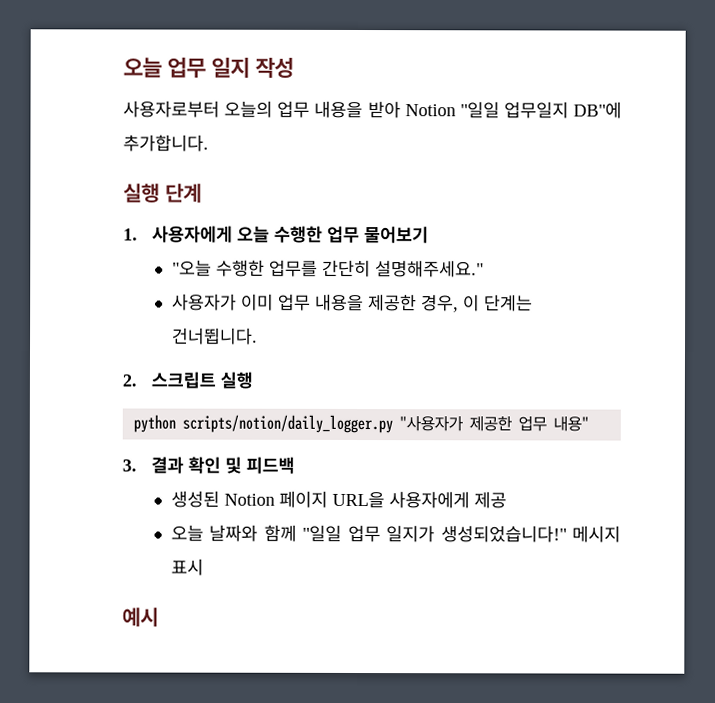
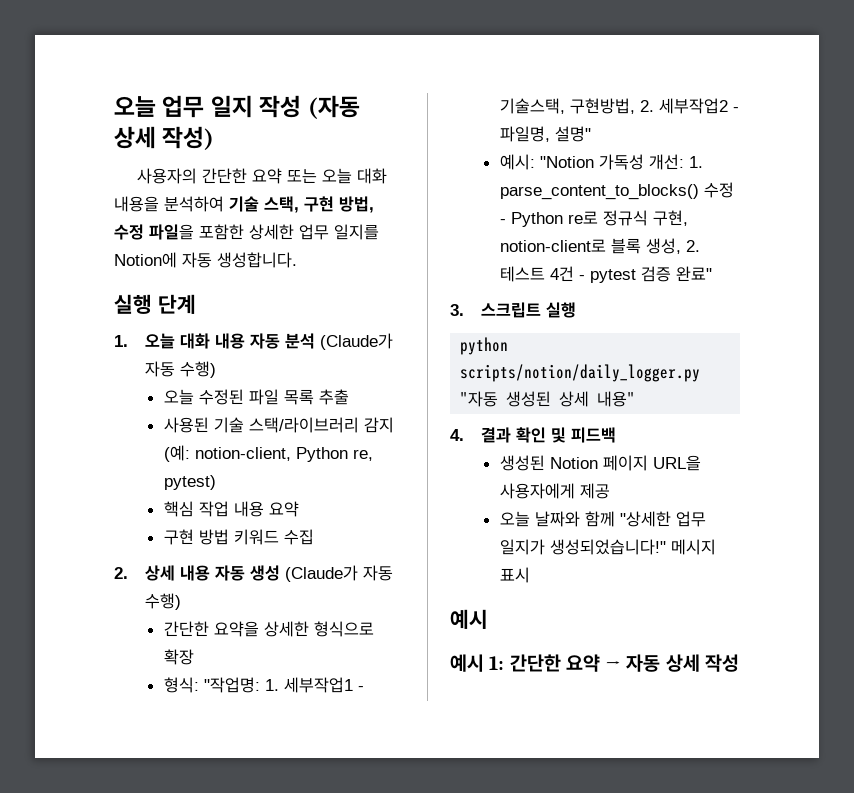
- 오늘 업무 일지 작성
- 사용자로부터 오늘의 업무 내용을 받아 Notion "일일 업무일지 DB"에 추가합니다.
+ 오늘 업무 일지 작성 (자동 상세 작성)
+ 사용자의 간단한 요약 또는 오늘 대화 내용을 분석하여 기술 스택, 구현 방법, 수정 파일을 포함한 상세한 업무 일지를 Notion에 자동 생성합니다.
  실행 단계
- 1. 사용자에게 오늘 수행한 업무 물어보기
- "오늘 수행한 업무를 간단히 설명해주세요."
- 사용자가 이미 업무 내용을 제공한 경우, 이 단계는 건너뜁니다.
- 2. 스크립트 실행
+ 1. 오늘 대화 내용 자동 분석 (Claude가 자동 수행)
+ 오늘 수정된 파일 목록 추출
+ 사용된 기술 스택/라이브러리 감지 (예: notion-client, Python re, pytest)
+ 핵심 작업 내용 요약
+ 구현 방법 키워드 수집
+ 2. 상세 내용 자동 생성 (Claude가 자동 수행)
+ 간단한 요약을 상세한 형식으로 확장
+ 형식: "작업명: 1. 세부작업1 - 기술스택, 구현방법, 2. 세부작업2 - 파일명, 설명"
+ 예시: "Notion 가독성 개선: 1. parse_content_to_blocks() 수정 - Python re로 정규식 구현, notion-client로 블록 생성, 2. 테스트 4건 - pytest 검증 완료"
+ 3. 스크립트 실행
- python scripts/notion/daily_logger.py "사용자가 제공한 업무 내용"
+ python scripts/notion/daily_logger.py "자동 생성된 상세 내용"
- 3. 결과 확인 및 피드백
+ 4. 결과 확인 및 피드백
- 오늘 날짜와 함께 "일일 업무 일지가 생성되었습니다!"
+ 오늘 날짜와 함께 "상세한 업무 일지가 생성되었습니다!"
+ 예시 1: 간단한 요약 → 자동 상세 작성

